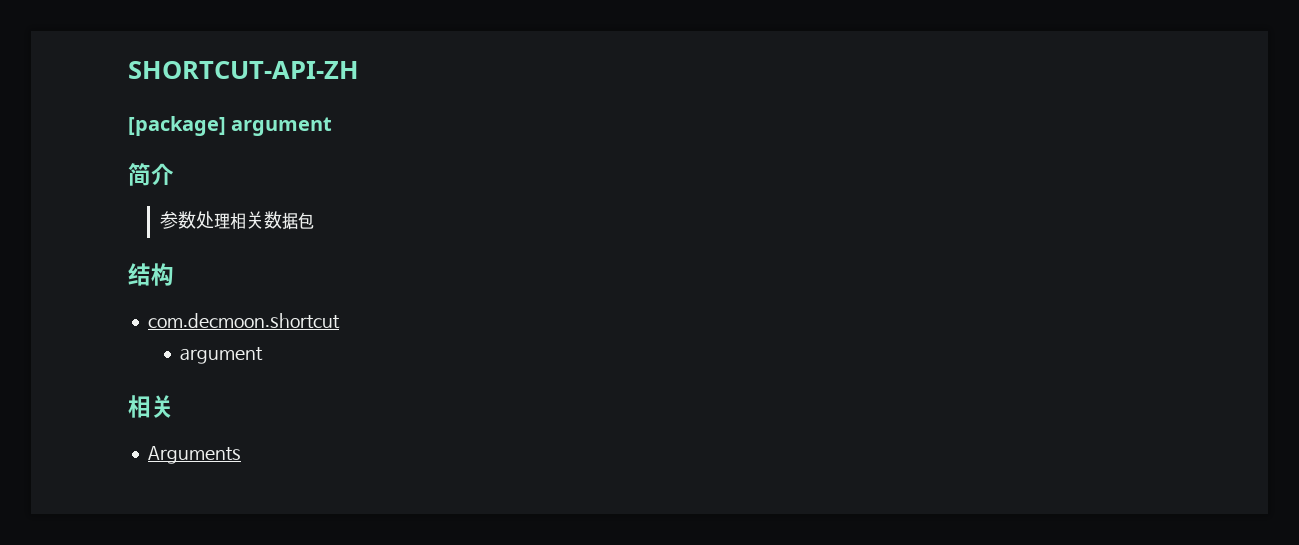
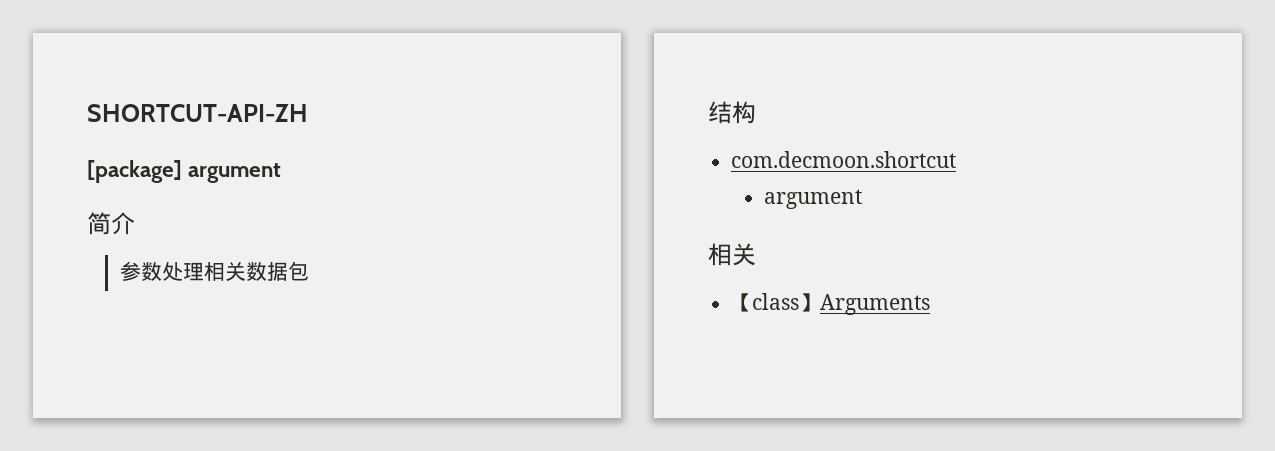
- Arguments
+ 【class】Arguments

